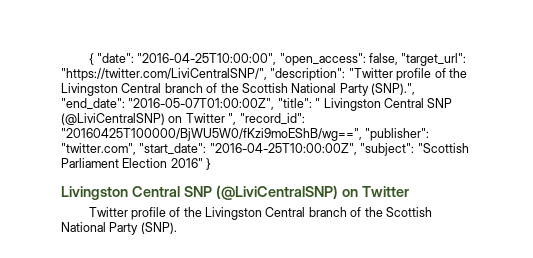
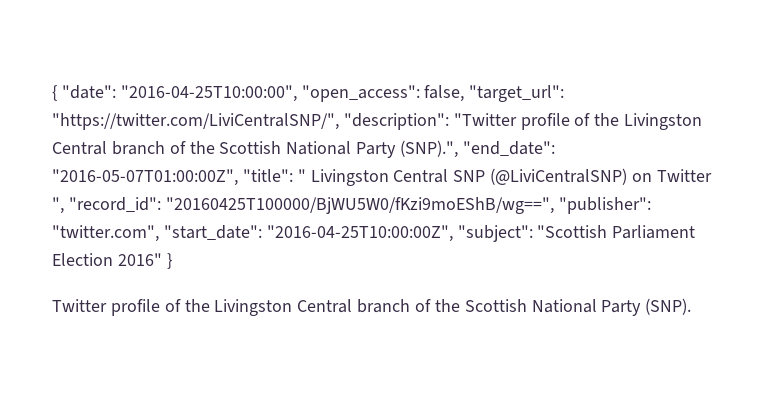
  { "date": "2016-04-25T10:00:00", "open_access": false, "target_url": "https://twitter.com/LiviCentralSNP/", "description": "Twitter profile of the Livingston Central branch of the Scottish National Party (SNP).", "end_date": "2016-05-07T01:00:00Z", "title": " Livingston Central SNP (@LiviCentralSNP) on Twitter ", "record_id": "20160425T100000/BjWU5W0/fKzi9moEShB/wg==", "publisher": "twitter.com", "start_date": "2016-04-25T10:00:00Z", "subject": "Scottish Parliament Election 2016" }
- Livingston Central SNP (@LiviCentralSNP) on Twitter

